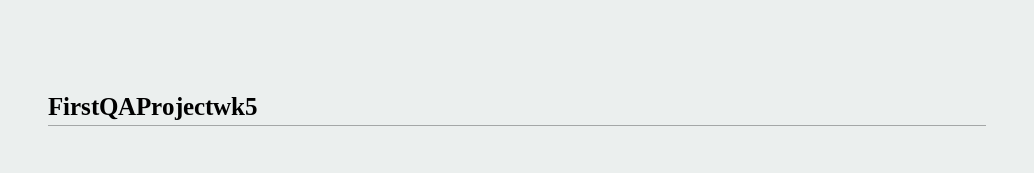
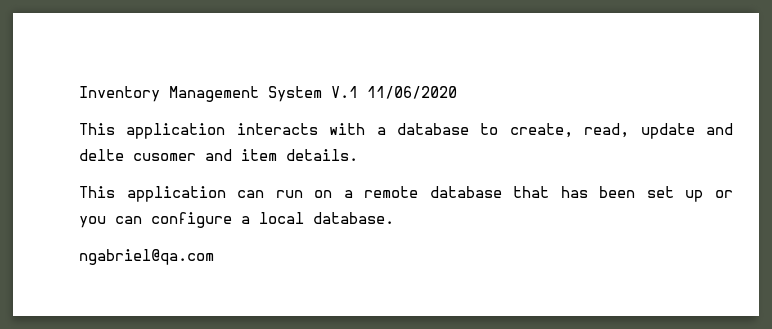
- FirstQAProjectwk5
+ Inventory Management System V.1 11/06/2020
+ This application interacts with a database to create, read, update and delte cusomer and item details.
+ This application can run on a remote database that has been set up or you can configure a local database.
+ ngabriel@qa.com

